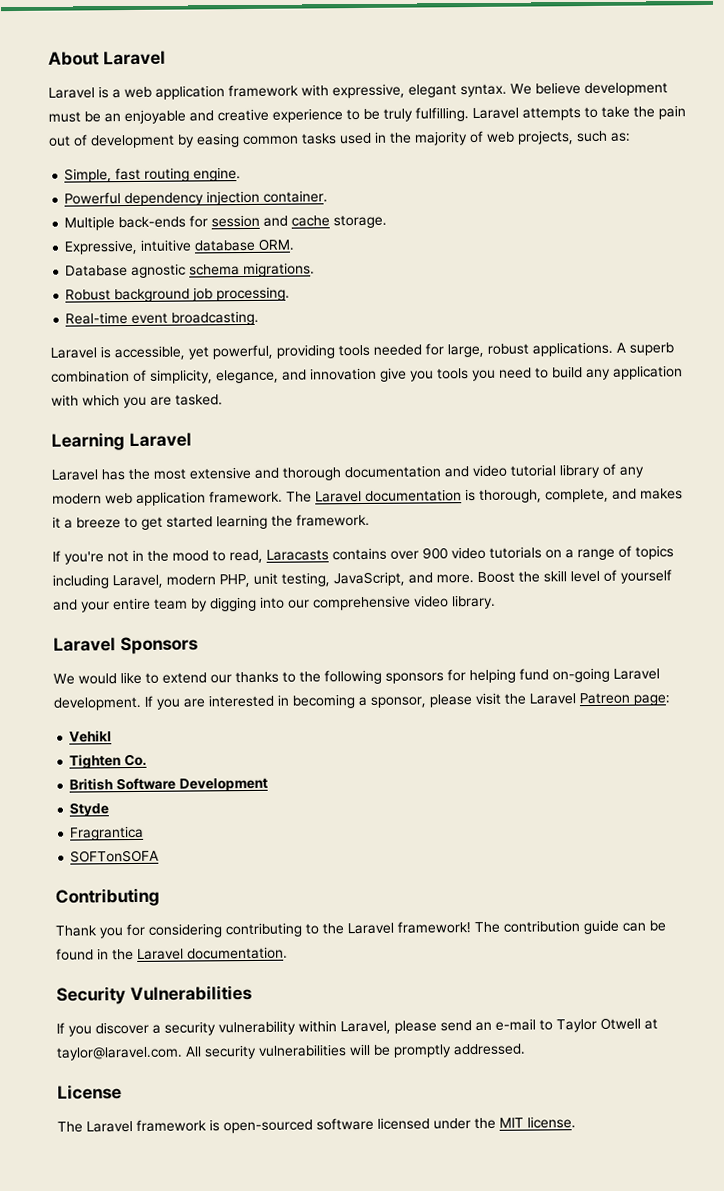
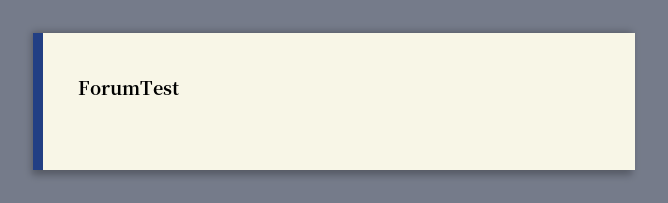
- About Laravel
- Laravel is a web application framework with expressive, elegant syntax. We believe development must be an enjoyable and creative experience to be truly fulfilling. Laravel attempts to take the pain out of development by easing common tasks used in the majority of web projects, such as:
- Simple, fast routing engine.
- Powerful dependency injection container.
- Multiple back-ends for session and cache storage.
- Expressive, intuitive database ORM.
- Database agnostic schema migrations.
- Robust background job processing.
- Real-time event broadcasting.
- Laravel is accessible, yet powerful, providing tools needed for large, robust applications. A superb combination of simplicity, elegance, and innovation give you tools you need to build any application with which you are tasked.
- Learning Laravel
- Laravel has the most extensive and thorough documentation and video tutorial library of any modern web application framework. The Laravel documentation is thorough, complete, and makes it a breeze to get started learning the framework.
- If you're not in the mood to read, Laracasts contains over 900 video tutorials on a range of topics including Laravel, modern PHP, unit testing, JavaScript, and more. Boost the skill level of yourself and your entire team by digging into our comprehensive video library.
- Laravel Sponsors
- We would like to extend our thanks to the following sponsors for helping fund on-going Laravel development. If you are interested in becoming a sponsor, please visit the Laravel Patreon page:
- Vehikl
- Tighten Co.
- British Software Development
- Styde
- Fragrantica
- SOFTonSOFA
- Contributing
- Thank you for considering contributing to the Laravel framework! The contribution guide can be found in the Laravel documentation.
- Security Vulnerabilities
- If you discover a security vulnerability within Laravel, please send an e-mail to Taylor Otwell at taylor@laravel.com. All security vulnerabilities will be promptly addressed.
- License
- The Laravel framework is open-sourced software licensed under the MIT license.
+ ForumTest

